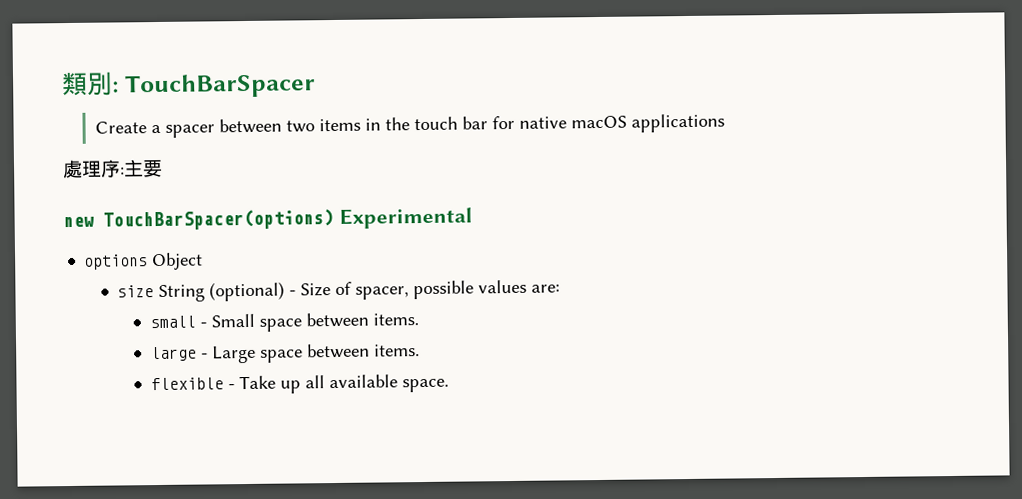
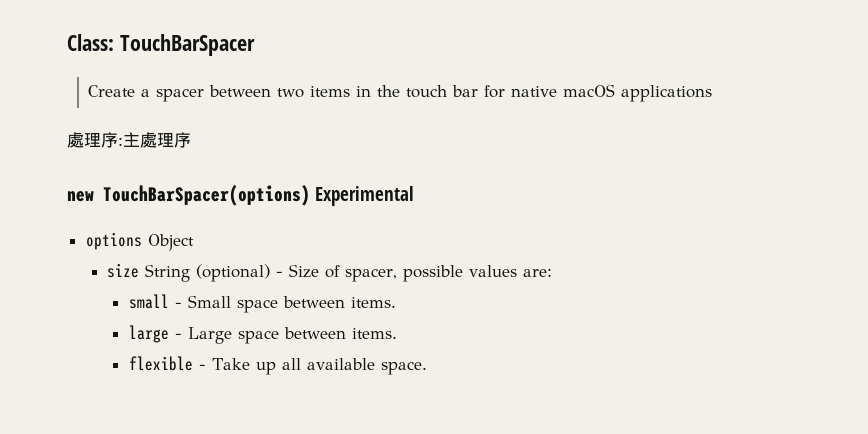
- 類別: TouchBarSpacer
+ Class: TouchBarSpacer
- 處理序:主要
+ 處理序:主處理序

